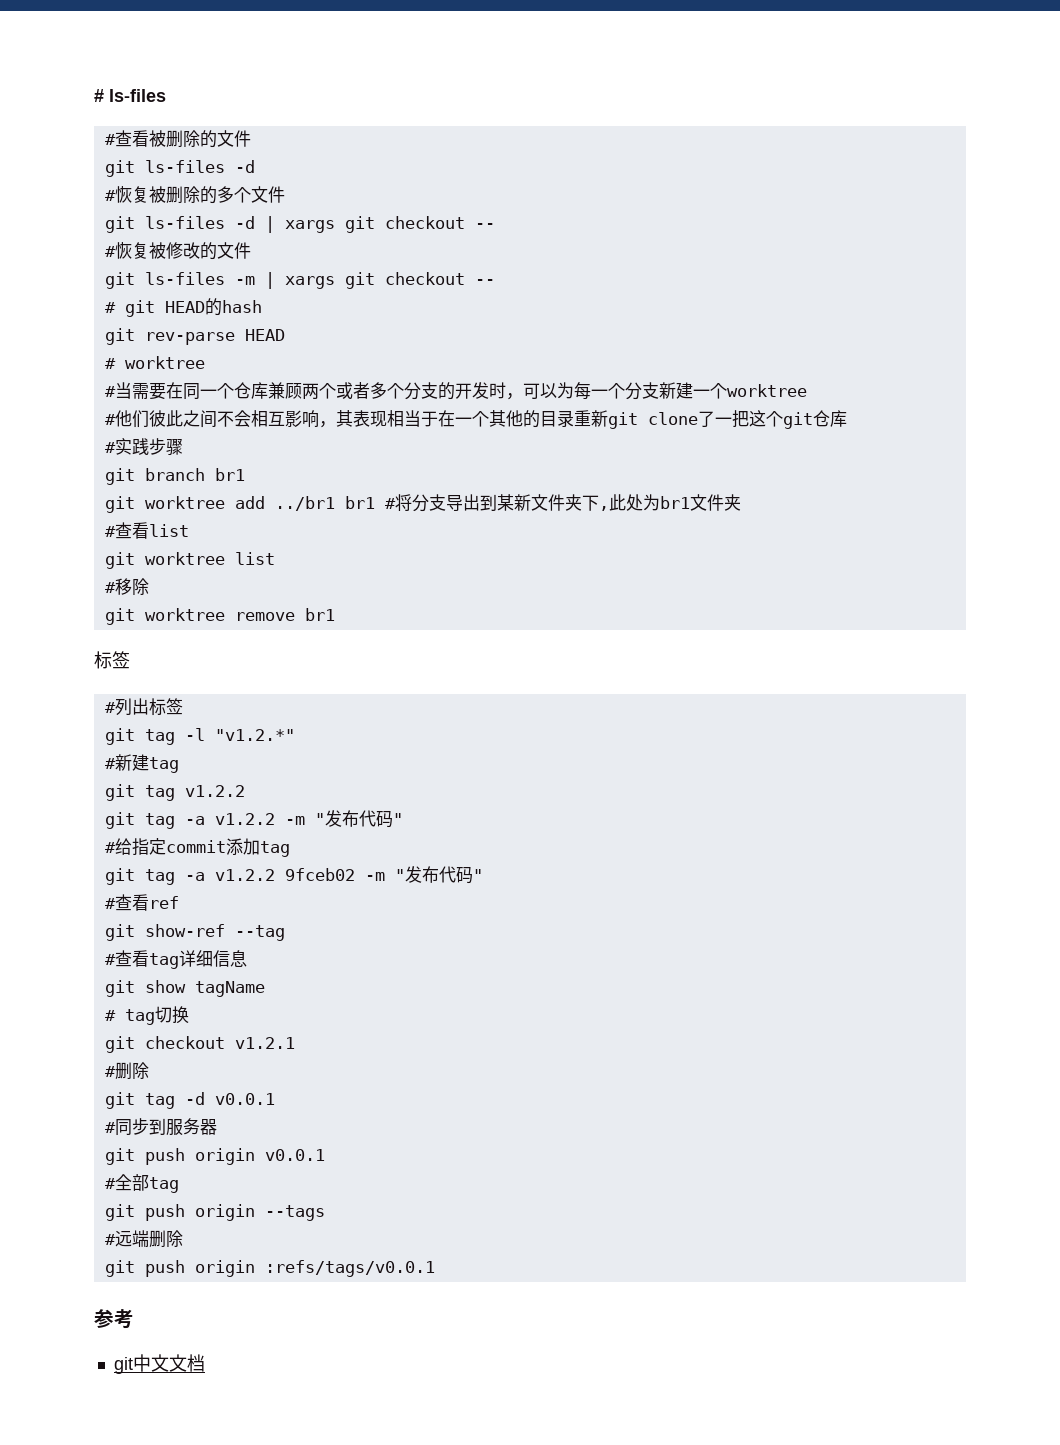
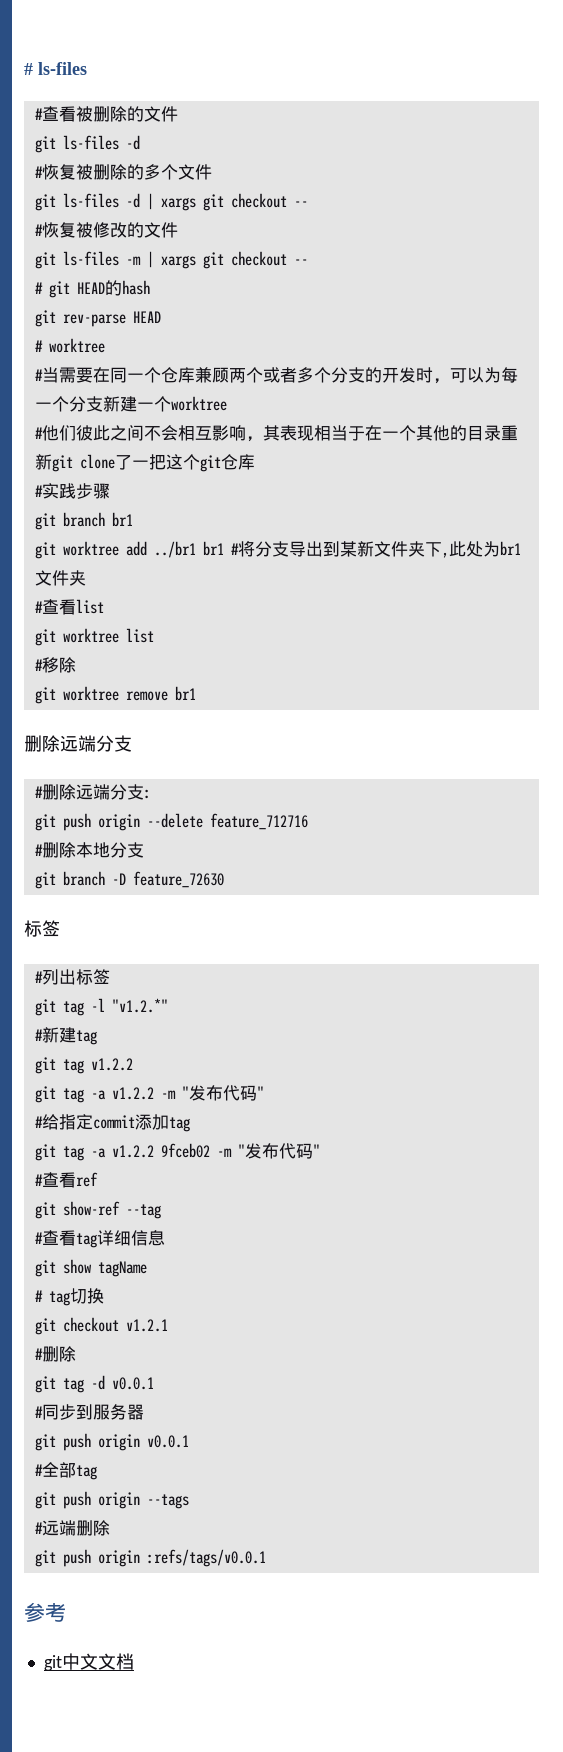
  git worktree remove br1
+ 删除远端分支
+ #删除远端分支:
+ git push origin --delete feature_712716
+ #删除本地分支
+ git branch -D feature_72630

